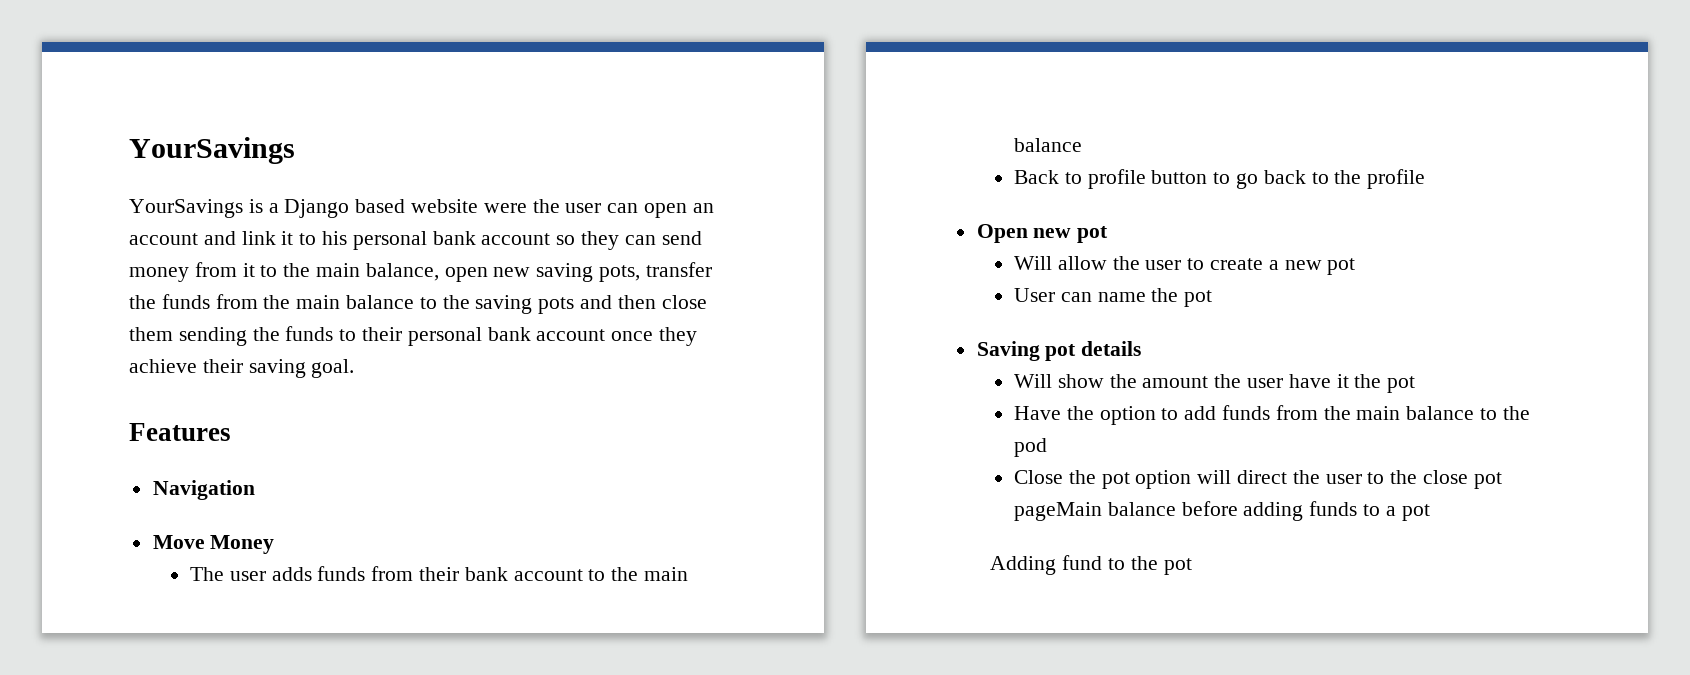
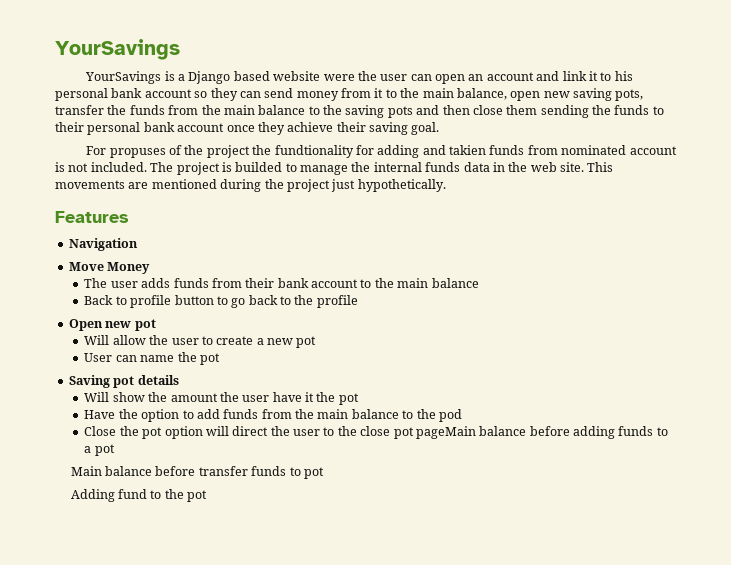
+ For propuses of the project the fundtionality for adding and takien funds from nominated account is not included. The project is builded to manage the internal funds data in the web site. This movements are mentioned during the project just hypothetically.
+ Main balance before transfer funds to pot

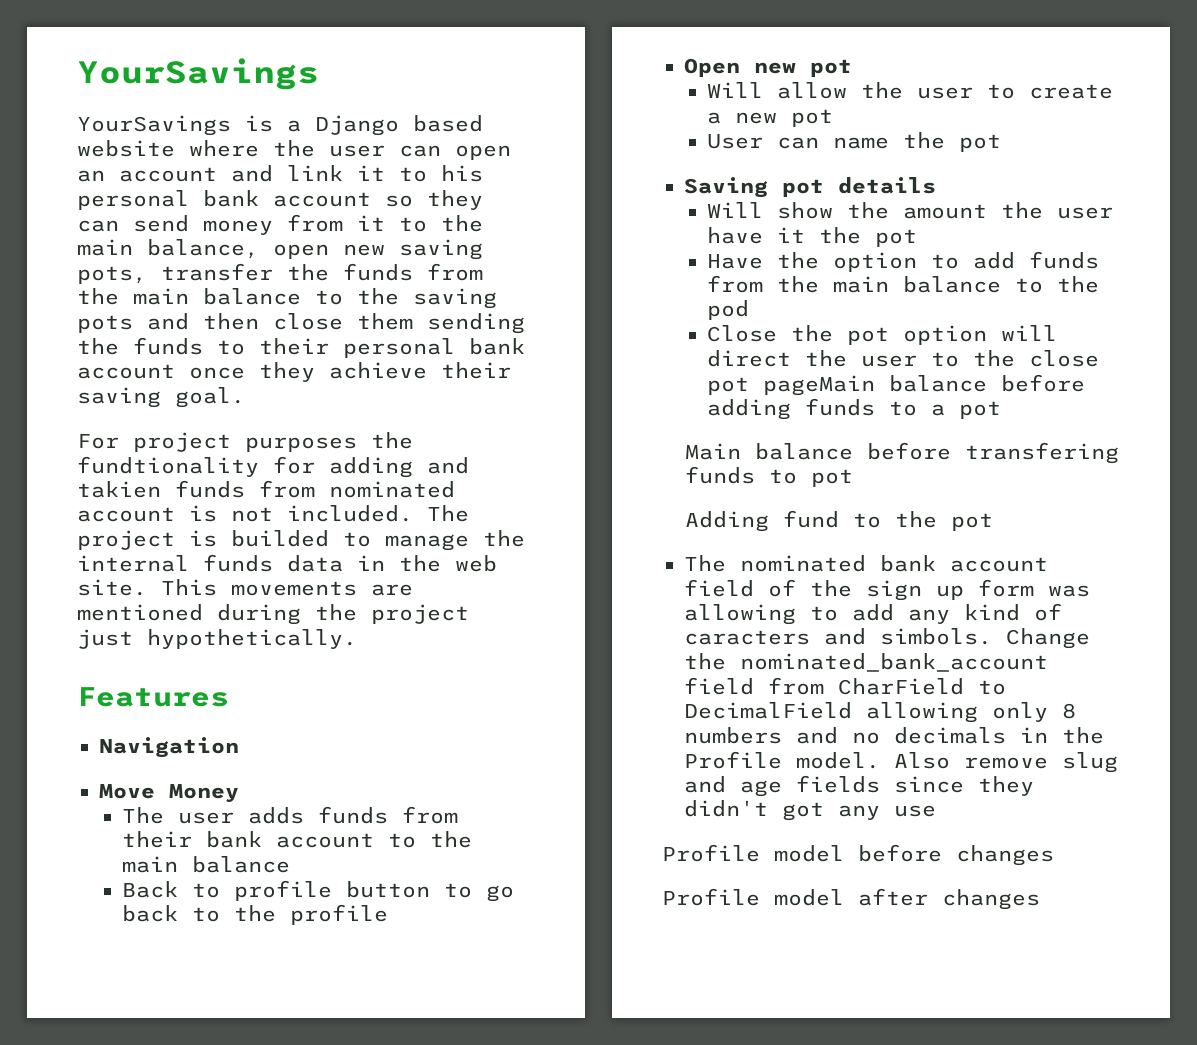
- YourSavings is a Django based website were the user can open an account and link it to his personal bank account so they can send money from it to the main balance, open new saving pots, transfer the funds from the main balance to the saving pots and then close them sending the funds to their personal bank account once they achieve their saving goal.
+ YourSavings is a Django based website where the user can open an account and link it to his personal bank account so they can send money from it to the main balance, open new saving pots, transfer the funds from the main balance to the saving pots and then close them sending the funds to their personal bank account once they achieve their saving goal.
- For propuses of the project the fundtionality for adding and takien funds from nominated account is not included.
+ For project purposes the fundtionality for adding and takien funds from nominated account is not included.
- Main balance before transfer funds to pot
+ Main balance before transfering funds to pot
+ The nominated bank account field of the sign up form was allowing to add any kind of caracters and simbols. Change the nominated_bank_account field from CharField to DecimalField allowing only 8 numbers and no decimals in the Profile model. Also remove slug and age fields since they didn't got any use
+ Profile model before changes
+ Profile model after changes

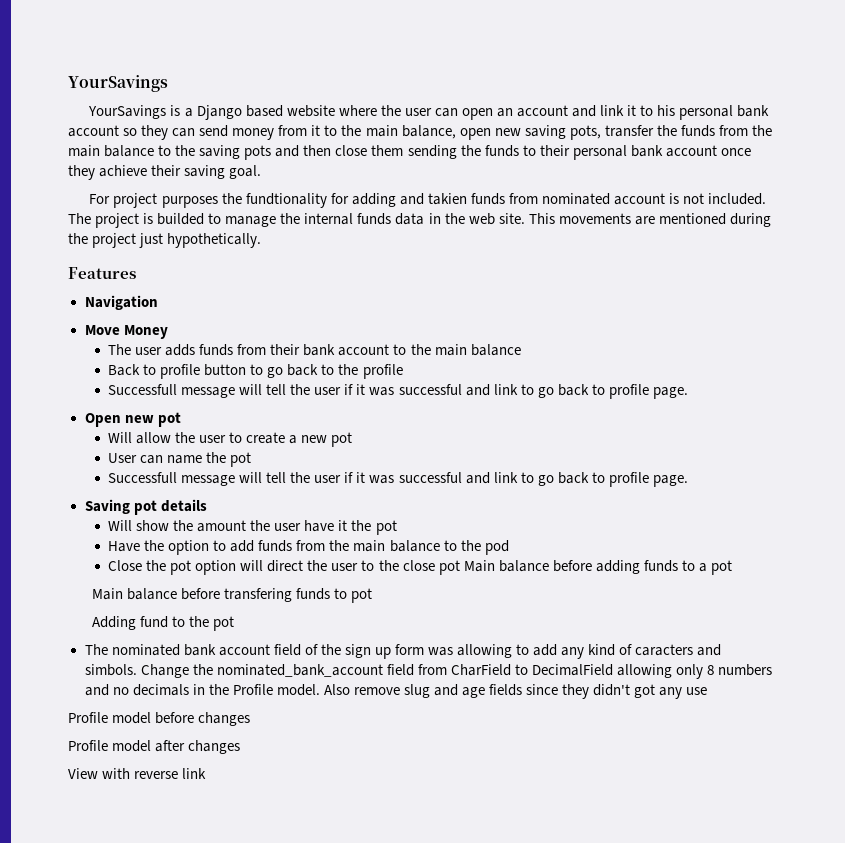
  Back to profile button to go back to the profile
+ Successfull message will tell the user if it was successful and link to go back to profile page.
  User can name the pot
+ Successfull message will tell the user if it was successful and link to go back to profile page.
- Close the pot option will direct the user to the close pot pageMain balance before adding funds to a pot
+ Close the pot option will direct the user to the close pot Main balance before adding funds to a pot
+ View with reverse link

